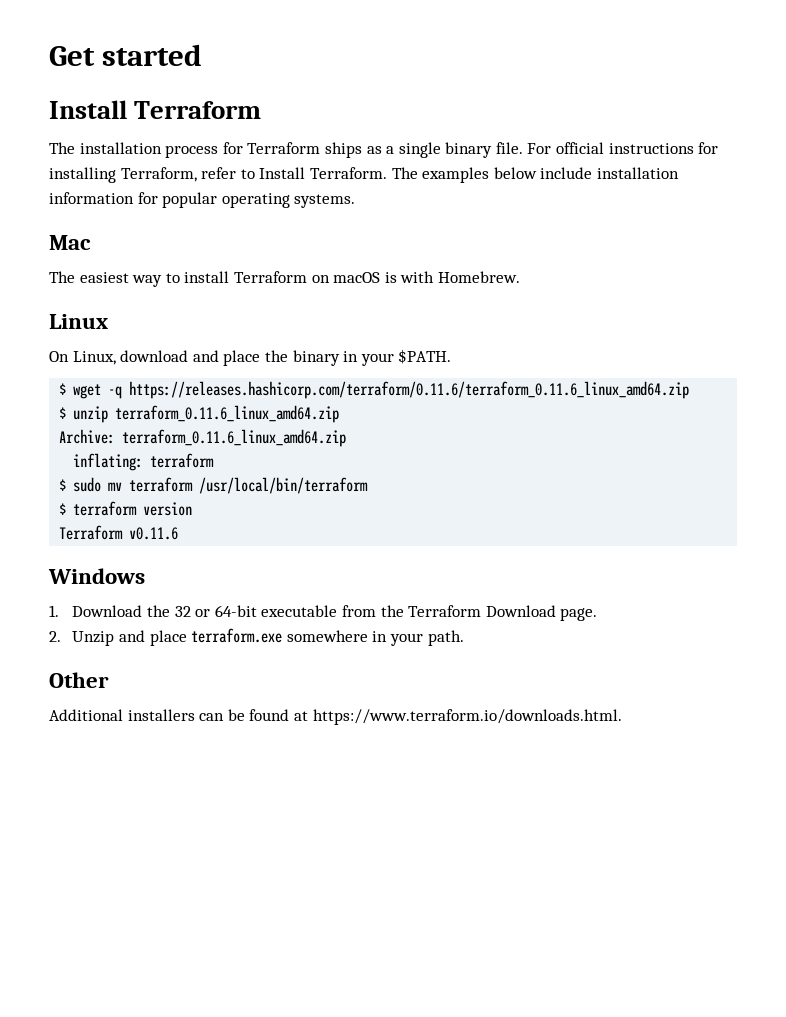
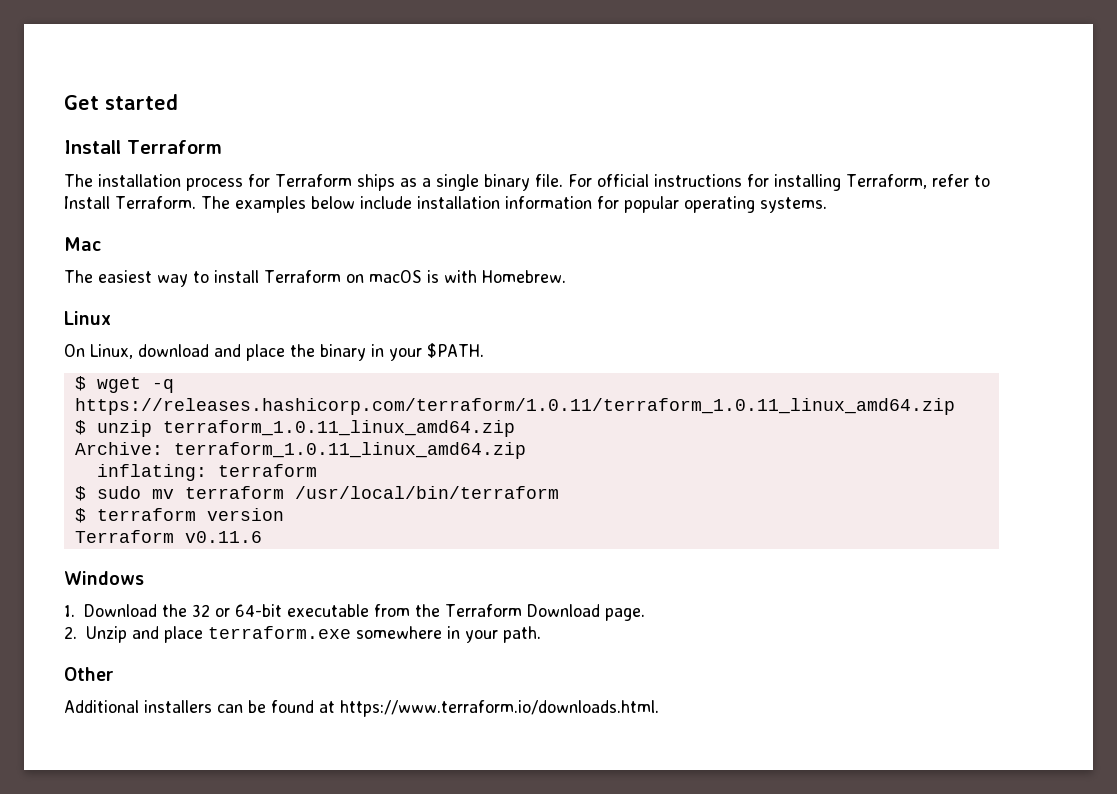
- $ wget -q https://releases.hashicorp.com/terraform/0.11.6/terraform_0.11.6_linux_amd64.zip
+ $ wget -q https://releases.hashicorp.com/terraform/1.0.11/terraform_1.0.11_linux_amd64.zip
- $ unzip terraform_0.11.6_linux_amd64.zip
+ $ unzip terraform_1.0.11_linux_amd64.zip
- Archive: terraform_0.11.6_linux_amd64.zip
+ Archive: terraform_1.0.11_linux_amd64.zip

